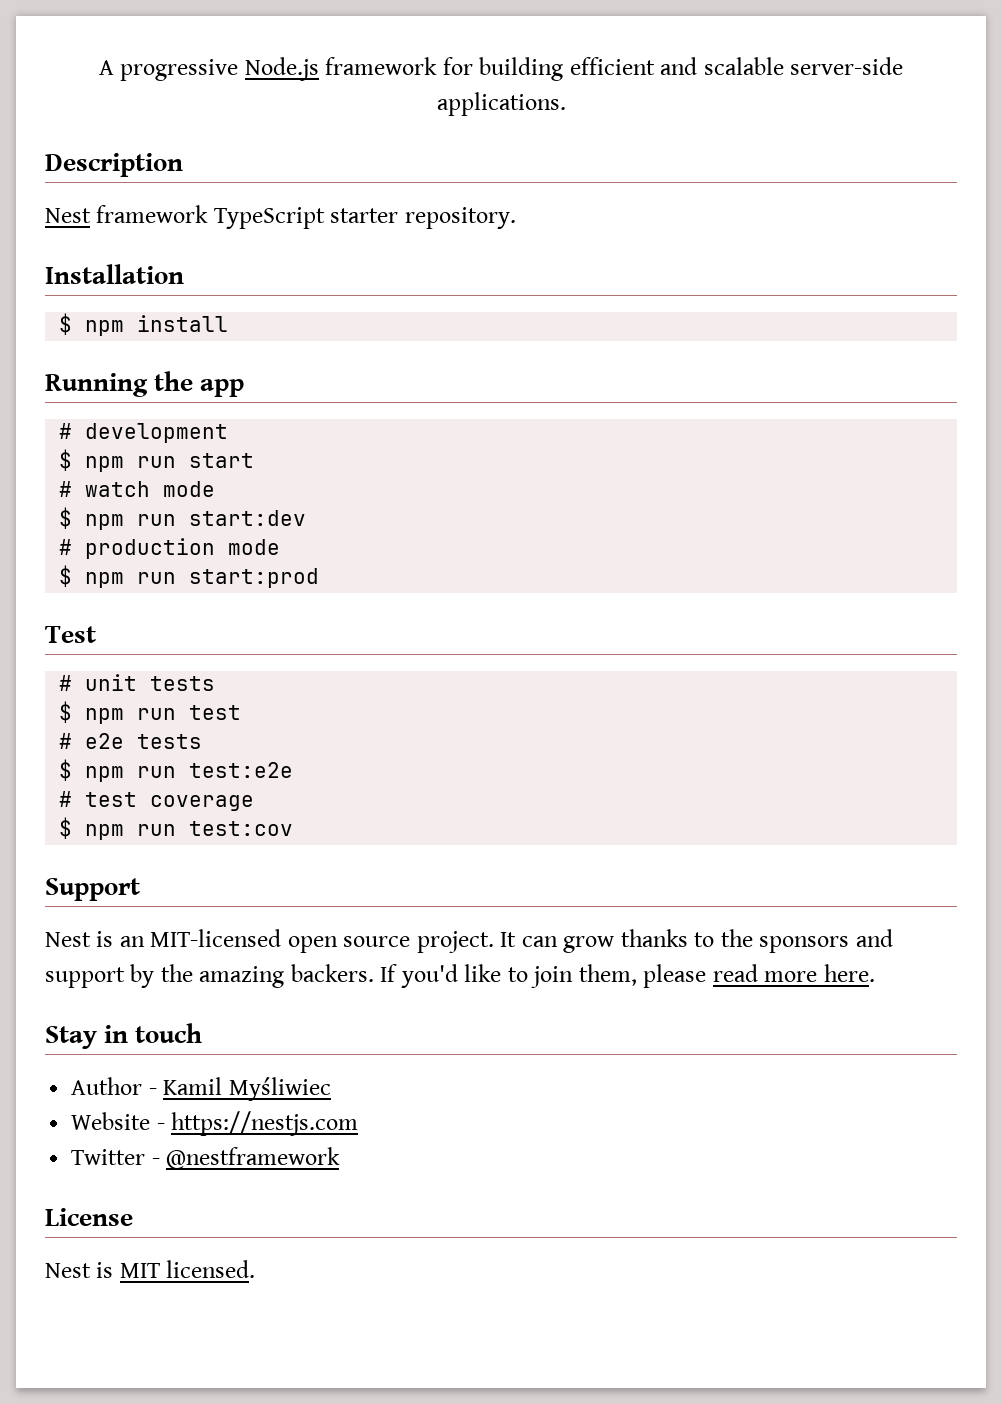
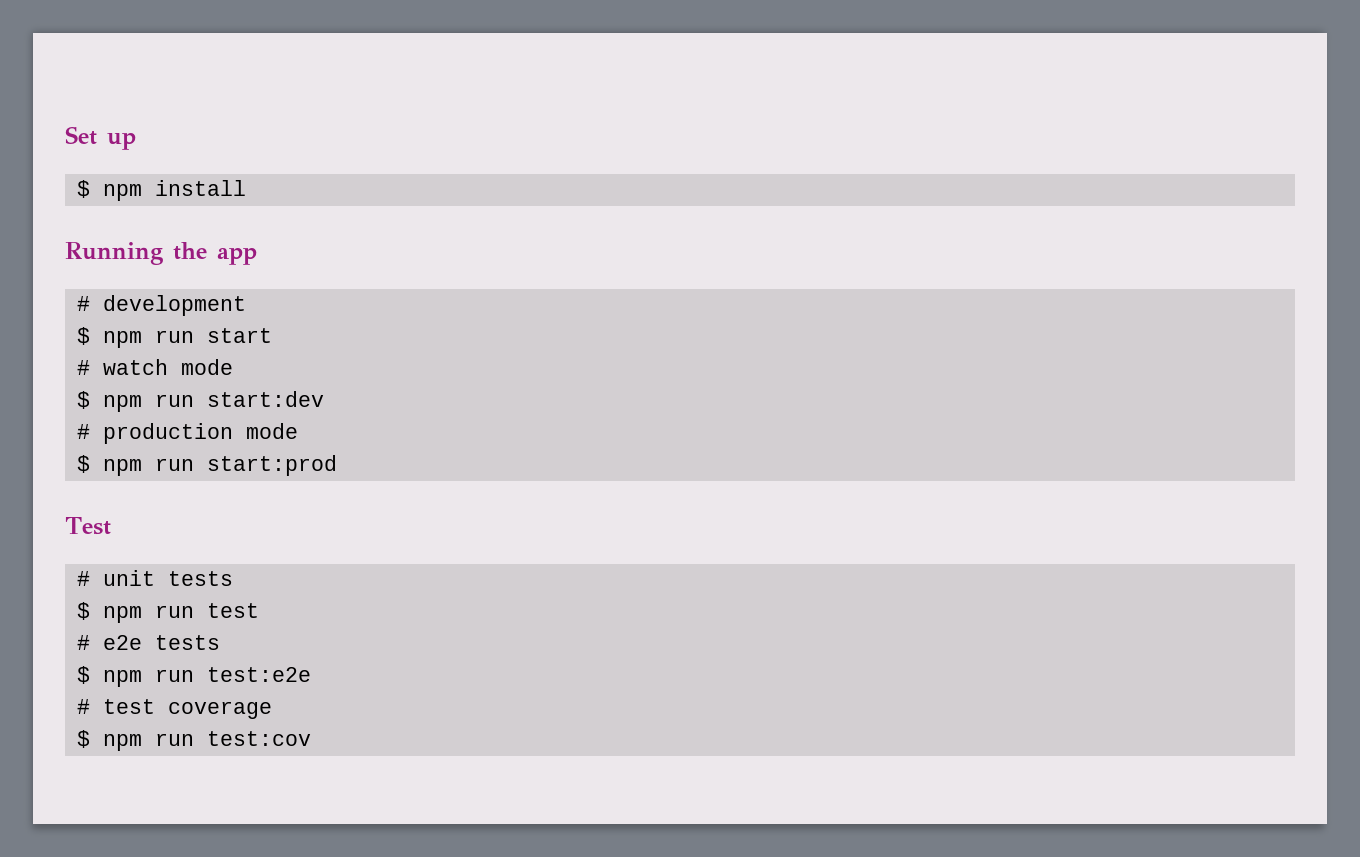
- A progressive Node.js framework for building efficient and scalable server-side applications.
- Description
- Nest framework TypeScript starter repository.
- Installation
+ Set up
- Support
- Nest is an MIT-licensed open source project. It can grow thanks to the sponsors and support by the amazing backers. If you'd like to join them, please read more here.
- Stay in touch
- Author - Kamil Myśliwiec
- Website - https://nestjs.com
- Twitter - @nestframework
- License
- Nest is MIT licensed.

